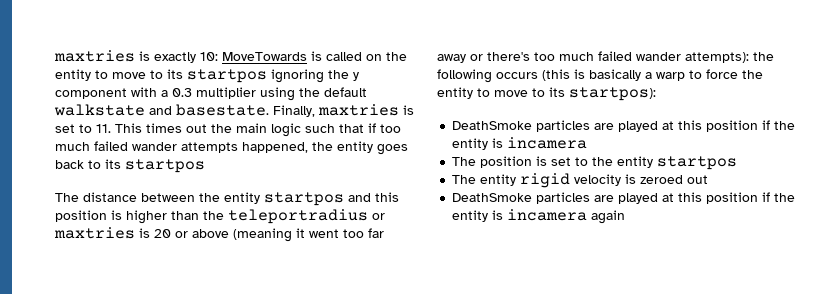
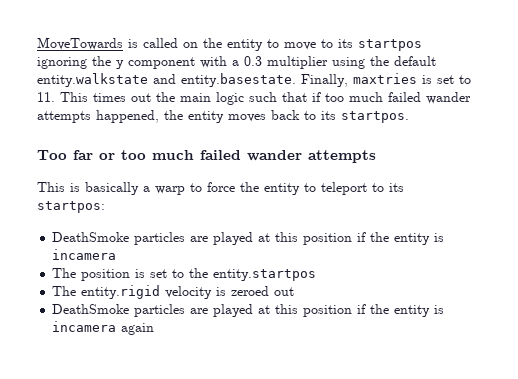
- maxtries is exactly 10: MoveTowards is called on the entity to move to its startpos ignoring the y component with a 0.3 multiplier using the default walkstate and basestate. Finally, maxtries is set to 11. This times out the main logic such that if too much failed wander attempts happened, the entity goes back to its startpos
- The distance between the entity startpos and this position is higher than the teleportradius or maxtries is 20 or above (meaning it went too far away or there's too much failed wander attempts): the following occurs (this is basically a warp to force the entity to move to its startpos):
+ MoveTowards is called on the entity to move to its startpos ignoring the y component with a 0.3 multiplier using the default entity.walkstate and entity.basestate. Finally, maxtries is set to 11. This times out the main logic such that if too much failed wander attempts happened, the entity moves back to its startpos.
+ Too far or too much failed wander attempts
+ This is basically a warp to force the entity to teleport to its startpos:
- The position is set to the entity startpos
- The entity rigid velocity is zeroed out
+ The position is set to the entity.startpos
+ The entity.rigid velocity is zeroed out

